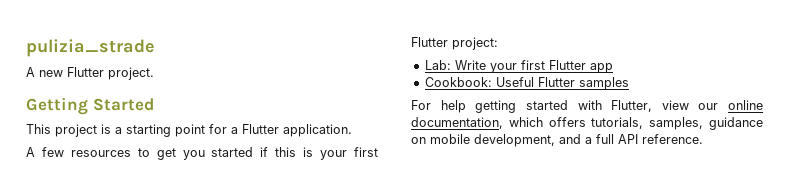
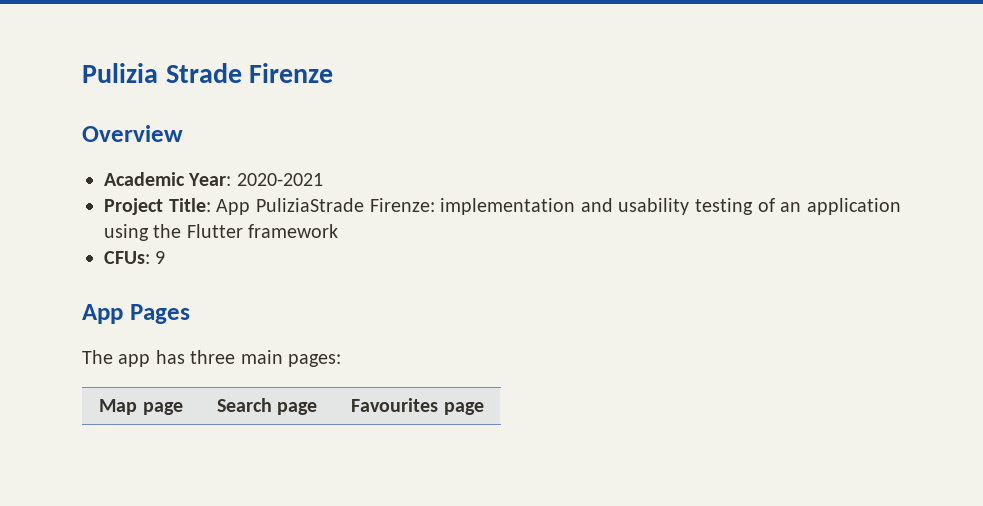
- pulizia_strade
- A new Flutter project.
- Getting Started
- This project is a starting point for a Flutter application.
- A few resources to get you started if this is your first Flutter project:
- Lab: Write your first Flutter app
- Cookbook: Useful Flutter samples
- For help getting started with Flutter, view our online documentation, which offers tutorials, samples, guidance on mobile development, and a full API reference.
+ Pulizia Strade Firenze
+ Overview
+ Academic Year: 2020-2021
+ Project Title: App PuliziaStrade Firenze: implementation and usability testing of an application using the Flutter framework
+ CFUs: 9
+ App Pages
+ The app has three main pages:
+ Map page | Search page | Favourites page

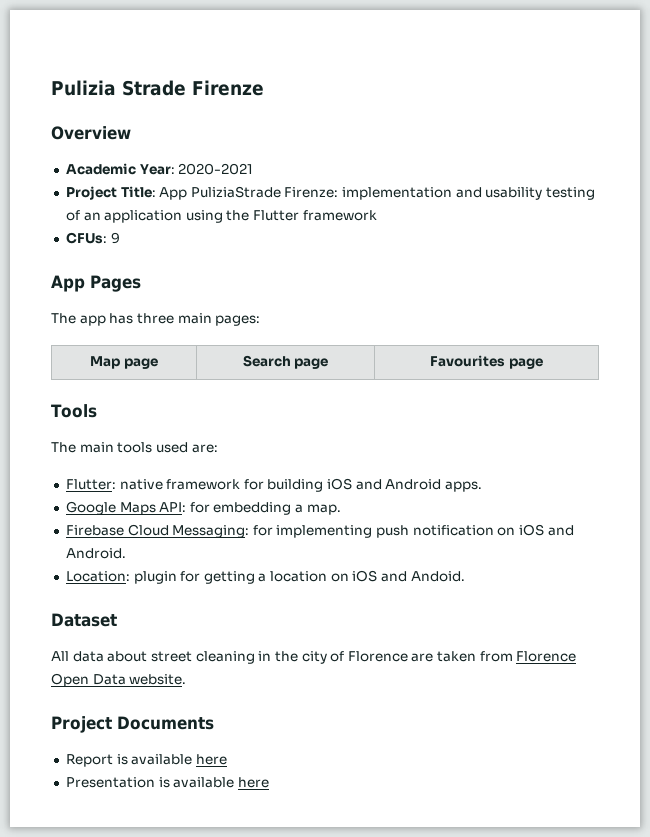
+ Tools
+ The main tools used are:
+ Flutter: native framework for building iOS and Android apps.
+ Google Maps API: for embedding a map.
+ Firebase Cloud Messaging: for implementing push notification on iOS and Android.
+ Location: plugin for getting a location on iOS and Andoid.
+ Dataset
+ All data about street cleaning in the city of Florence are taken from Florence Open Data website.
+ Project Documents
+ Report is available here
+ Presentation is available here

